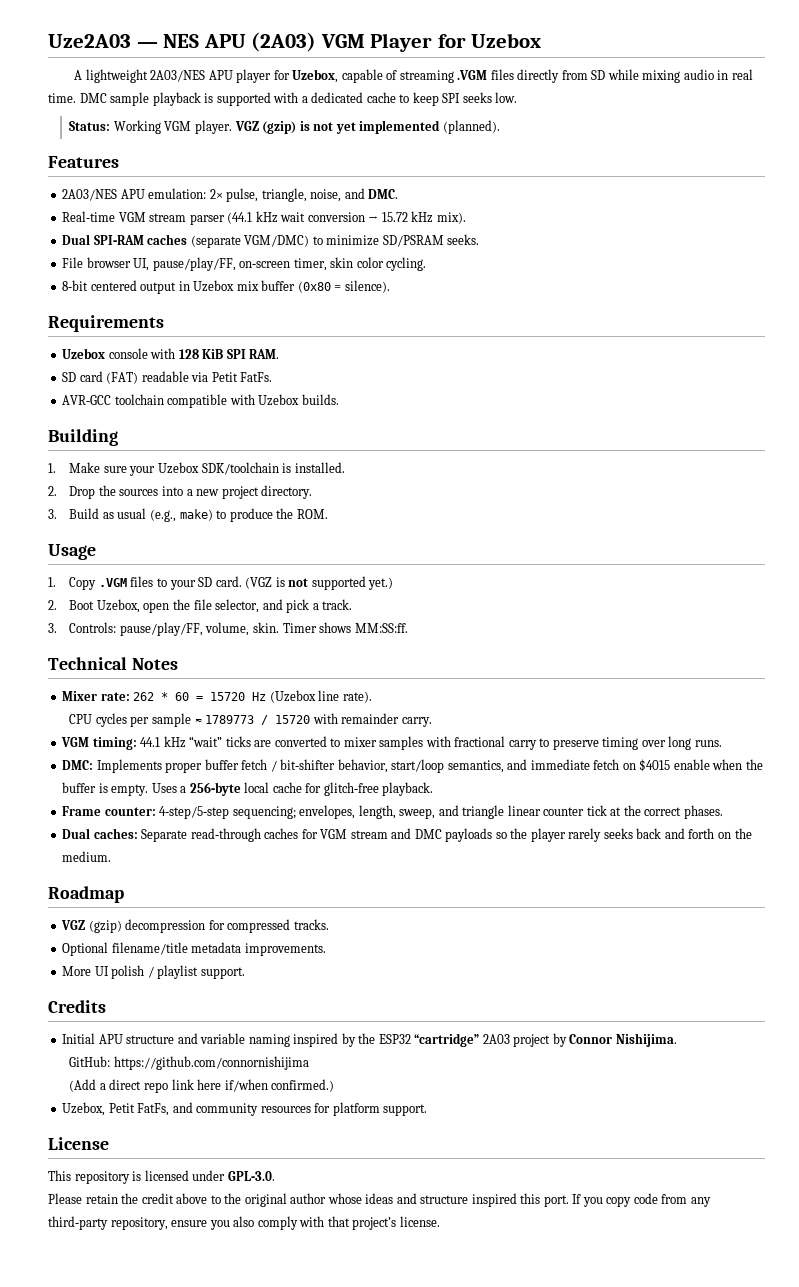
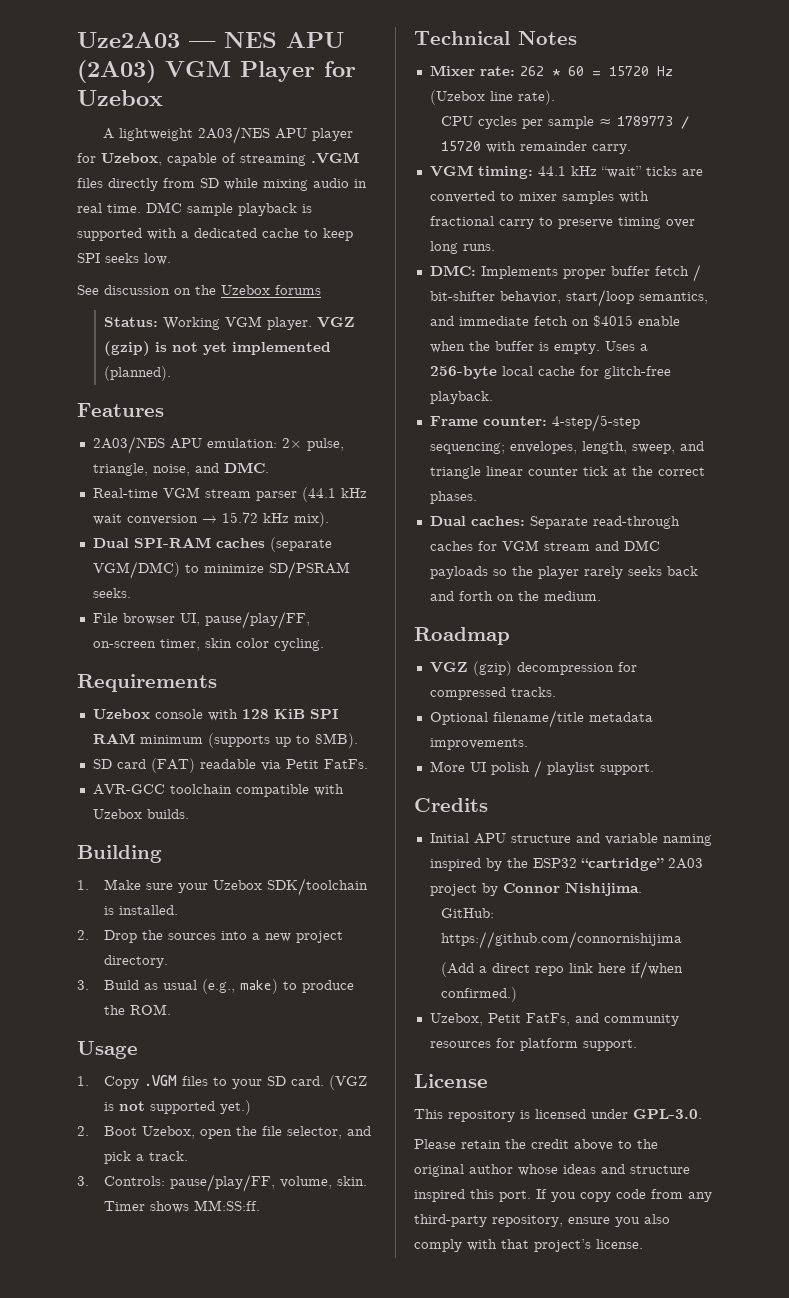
+ See discussion on the Uzebox forums
- 8‑bit centered output in Uzebox mix buffer (0x80 = silence).
- Uzebox console with 128 KiB SPI RAM.
+ Uzebox console with 128 KiB SPI RAM minimum (supports up to 8MB).

